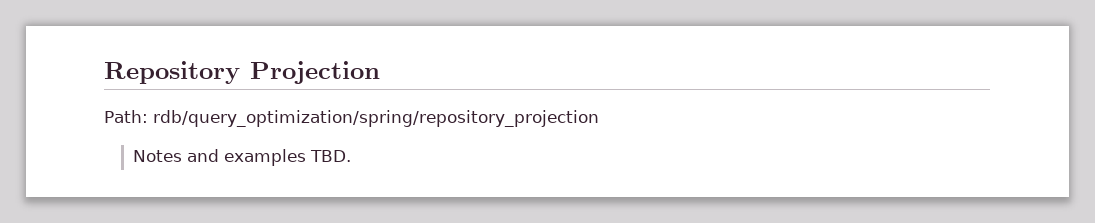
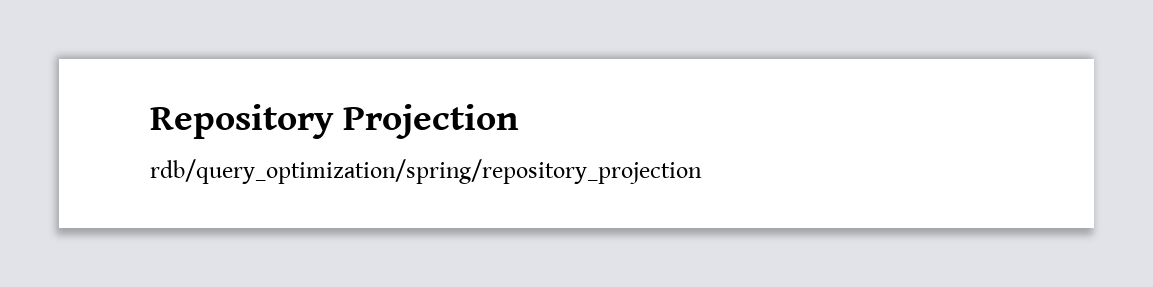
- Path: rdb/query_optimization/spring/repository_projection
+ rdb/query_optimization/spring/repository_projection
- Notes and examples TBD.

